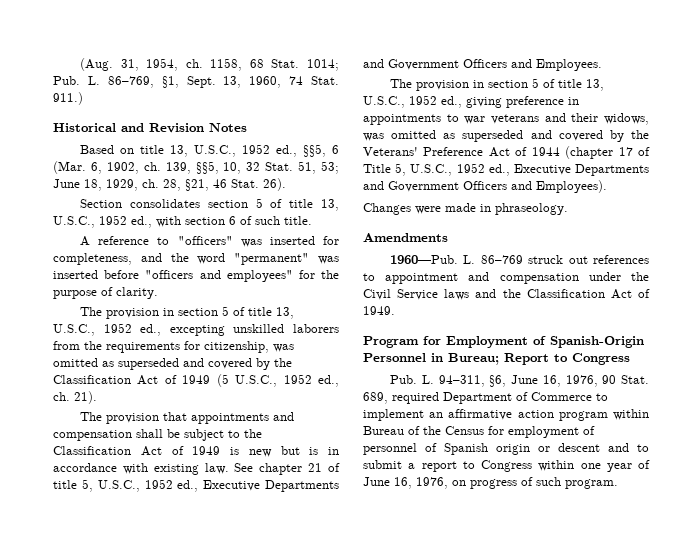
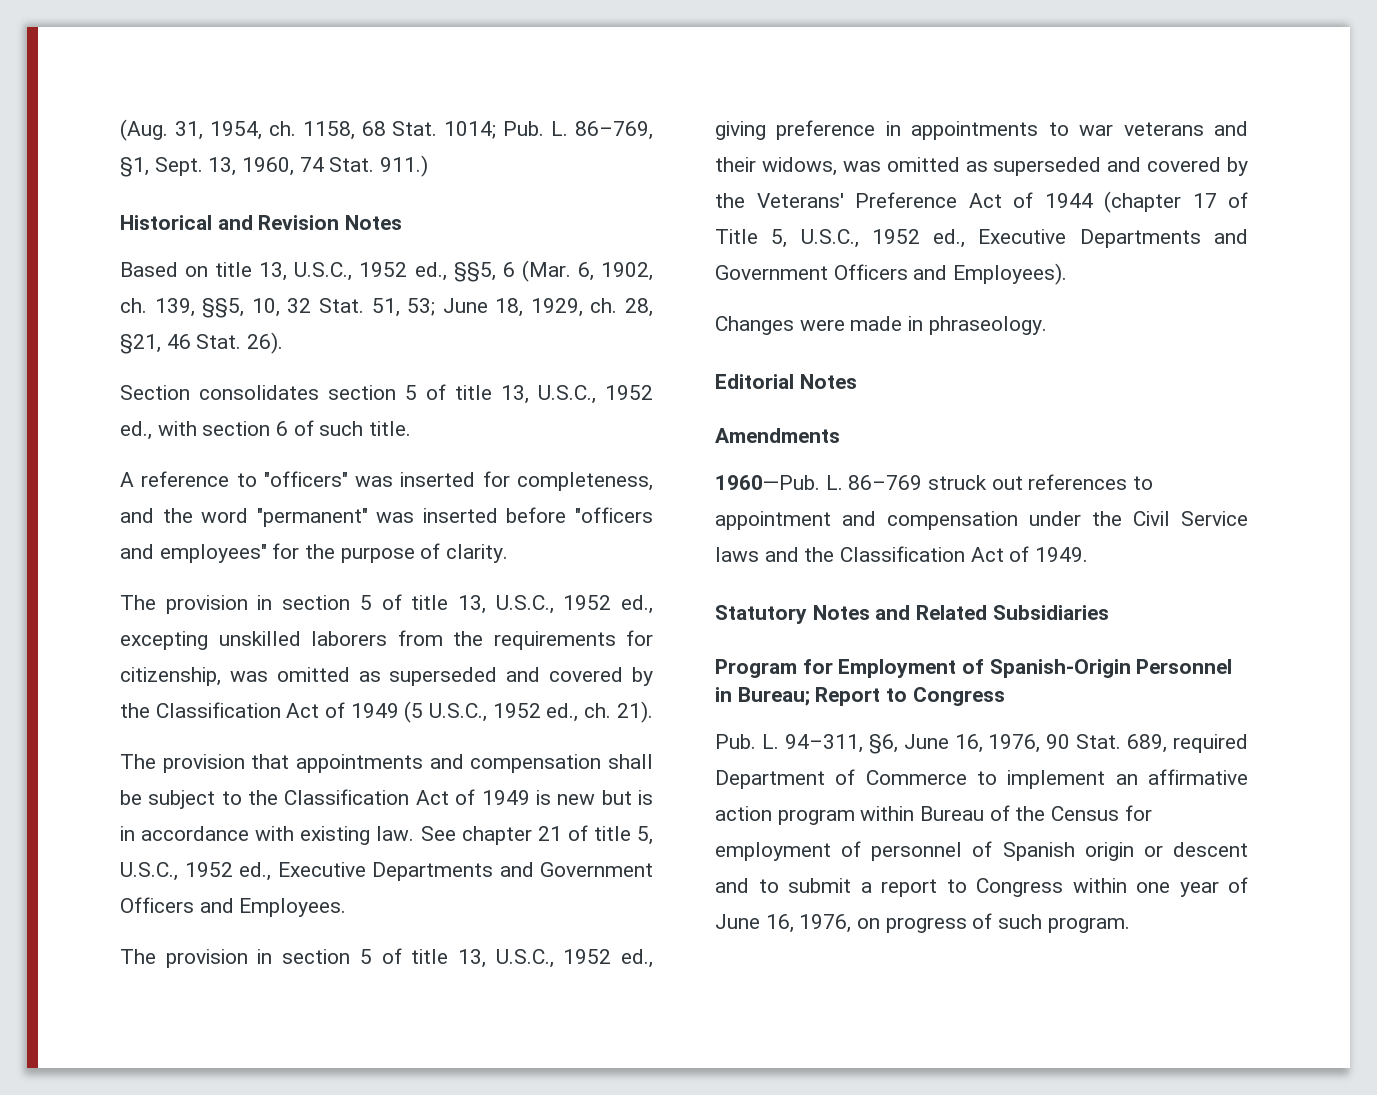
+ Editorial Notes
+ Statutory Notes and Related Subsidiaries

